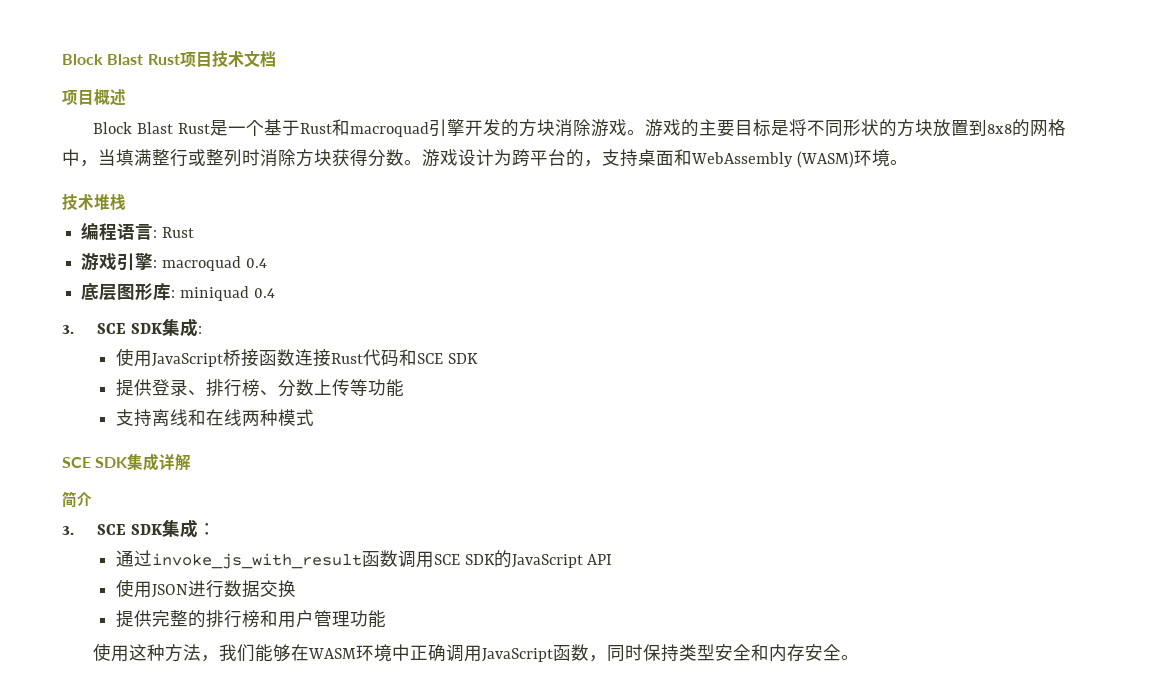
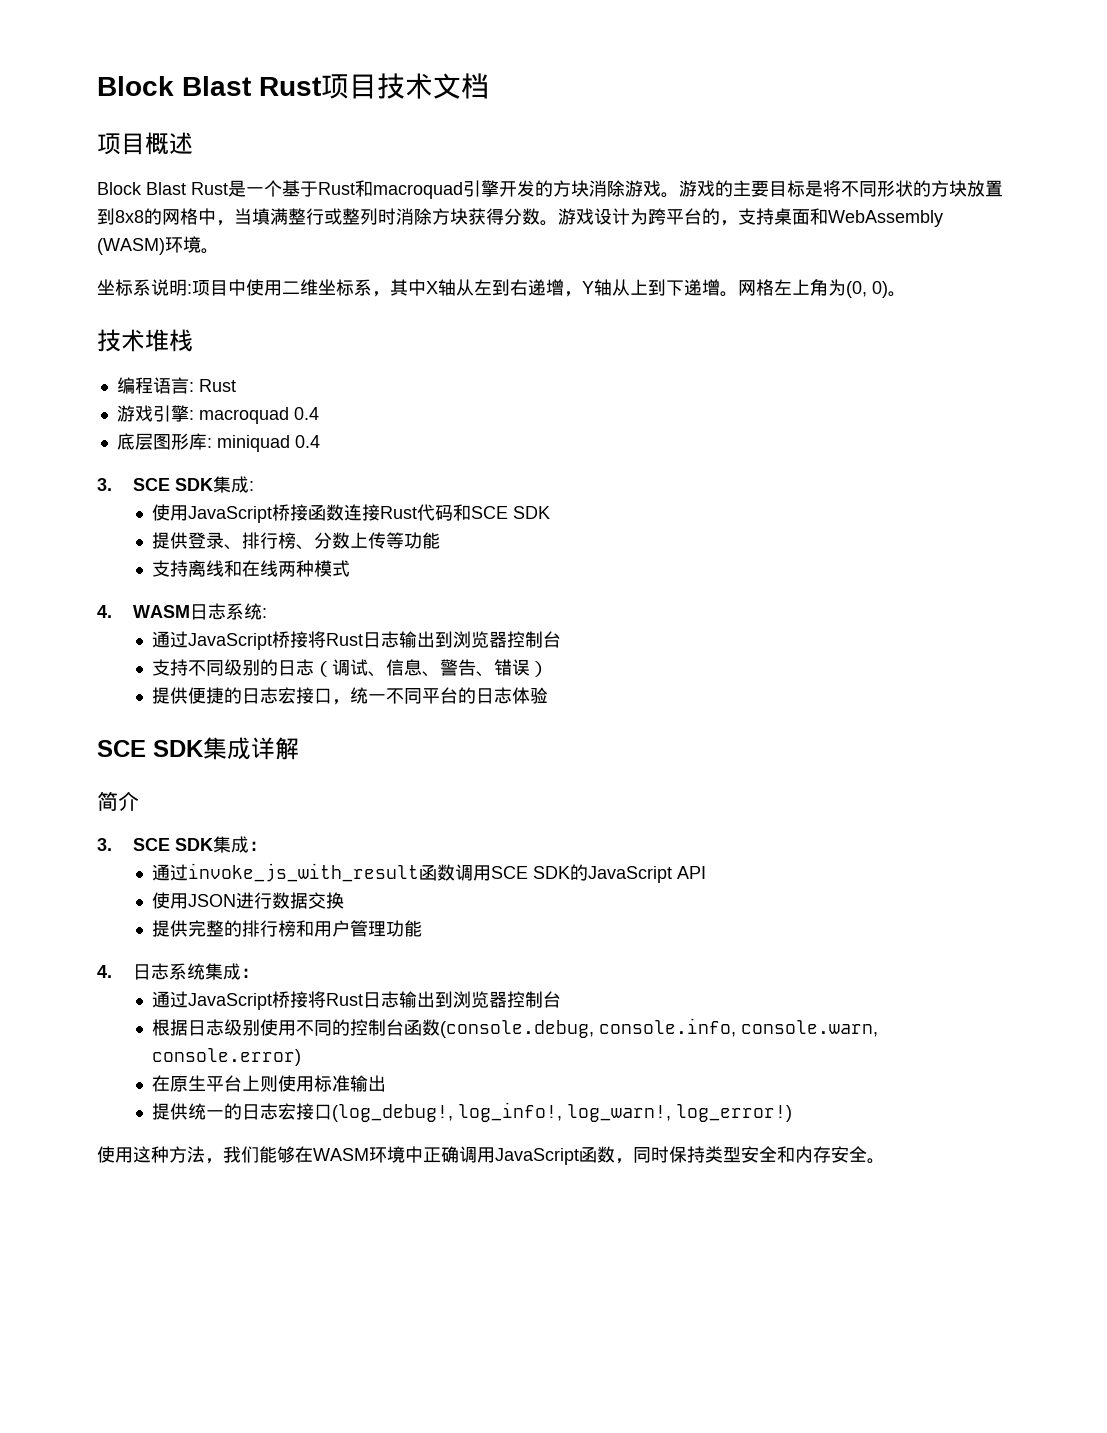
+ 坐标系说明:项目中使用二维坐标系，其中X轴从左到右递增，Y轴从上到下递增。网格左上角为(0, 0)。
+ 4. WASM日志系统:
+ 通过JavaScript桥接将Rust日志输出到浏览器控制台
+ 支持不同级别的日志（调试、信息、警告、错误）
+ 提供便捷的日志宏接口，统一不同平台的日志体验
+ 4.日志系统集成：
+ 通过JavaScript桥接将Rust日志输出到浏览器控制台
+ 根据日志级别使用不同的控制台函数(console.debug, console.info, console.warn, console.error)
+ 在原生平台上则使用标准输出
+ 提供统一的日志宏接口(log_debug!, log_info!, log_warn!, log_error!)

